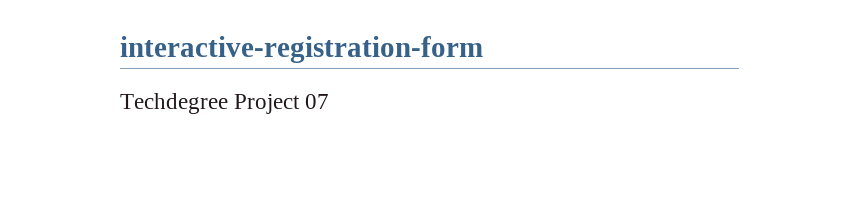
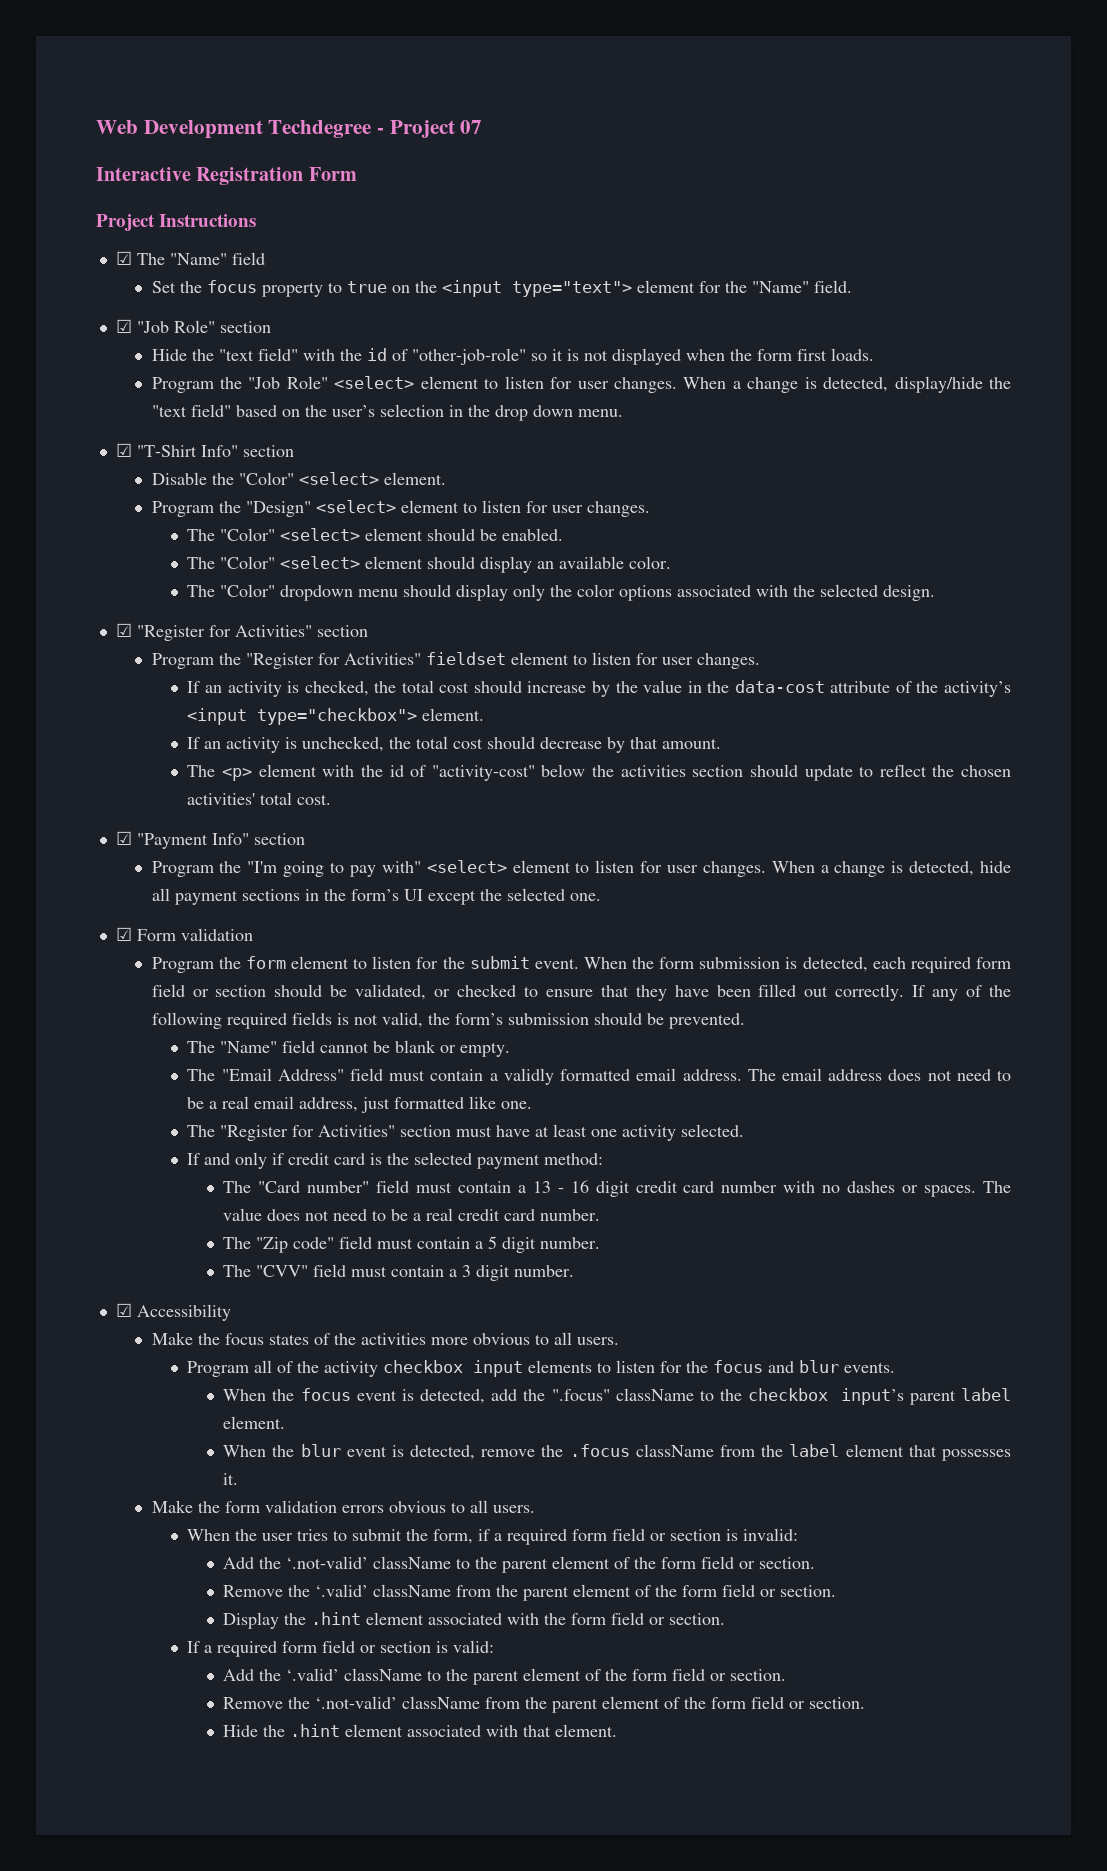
- interactive-registration-form
- Techdegree Project 07
+ Web Development Techdegree - Project 07
+ Interactive Registration Form
+ Project Instructions
+ ☑ The "Name" field
+ Set the focus property to true on the <input type="text"> element for the "Name" field.
+ ☑ "Job Role" section
+ Hide the "text field" with the id of "other-job-role" so it is not displayed when the form first loads.
+ Program the "Job Role" <select> element to listen for user changes. When a change is detected, display/hide the "text field" based on the user’s selection in the drop down menu.
+ ☑ "T-Shirt Info" section
+ Disable the "Color" <select> element.
+ Program the "Design" <select> element to listen for user changes.
+ The "Color" <select> element should be enabled.
+ The "Color" <select> element should display an available color.
+ The "Color" dropdown menu should display only the color options associated with the selected design.
+ ☑ "Register for Activities" section
+ Program the "Register for Activities" fieldset element to listen for user changes.
+ If an activity is checked, the total cost should increase by the value in the data-cost attribute of the activity’s <input type="checkbox"> element.
+ If an activity is unchecked, the total cost should decrease by that amount.
+ The <p> element with the id of "activity-cost" below the activities section should update to reflect the chosen activities' total cost.
+ ☑ "Payment Info" section
+ Program the "I'm going to pay with" <select> element to listen for user changes. When a change is detected, hide all payment sections in the form’s UI except the selected one.
+ ☑ Form validation
+ Program the form element to listen for the submit event. When the form submission is detected, each required form field or section should be validated, or checked to ensure that they have been filled out correctly. If any of the following required fields is not valid, the form’s submission should be prevented.
+ The "Name" field cannot be blank or empty.
+ The "Email Address" field must contain a validly formatted email address. The email address does not need to be a real email address, just formatted like one.
+ The "Register for Activities" section must have at least one activity selected.
+ If and only if credit card is the selected payment method:
+ The "Card number" field must contain a 13 - 16 digit credit card number with no dashes or spaces. The value does not need to be a real credit card number.
+ The "Zip code" field must contain a 5 digit number.
+ The "CVV" field must contain a 3 digit number.
+ ☑ Accessibility
+ Make the focus states of the activities more obvious to all users.
+ Program all of the activity checkbox input elements to listen for the focus and blur events.
+ When the focus event is detected, add the ".focus" className to the checkbox input’s parent label element.
+ When the blur event is detected, remove the .focus className from the label element that possesses it.
+ Make the form validation errors obvious to all users.
+ When the user tries to submit the form, if a required form field or section is invalid:
+ Add the ‘.not-valid’ className to the parent element of the form field or section.
+ Remove the ‘.valid’ className from the parent element of the form field or section.
+ Display the .hint element associated with the form field or section.
+ If a required form field or section is valid:
+ Add the ‘.valid’ className to the parent element of the form field or section.
+ Remove the ‘.not-valid’ className from the parent element of the form field or section.
+ Hide the .hint element associated with that element.

